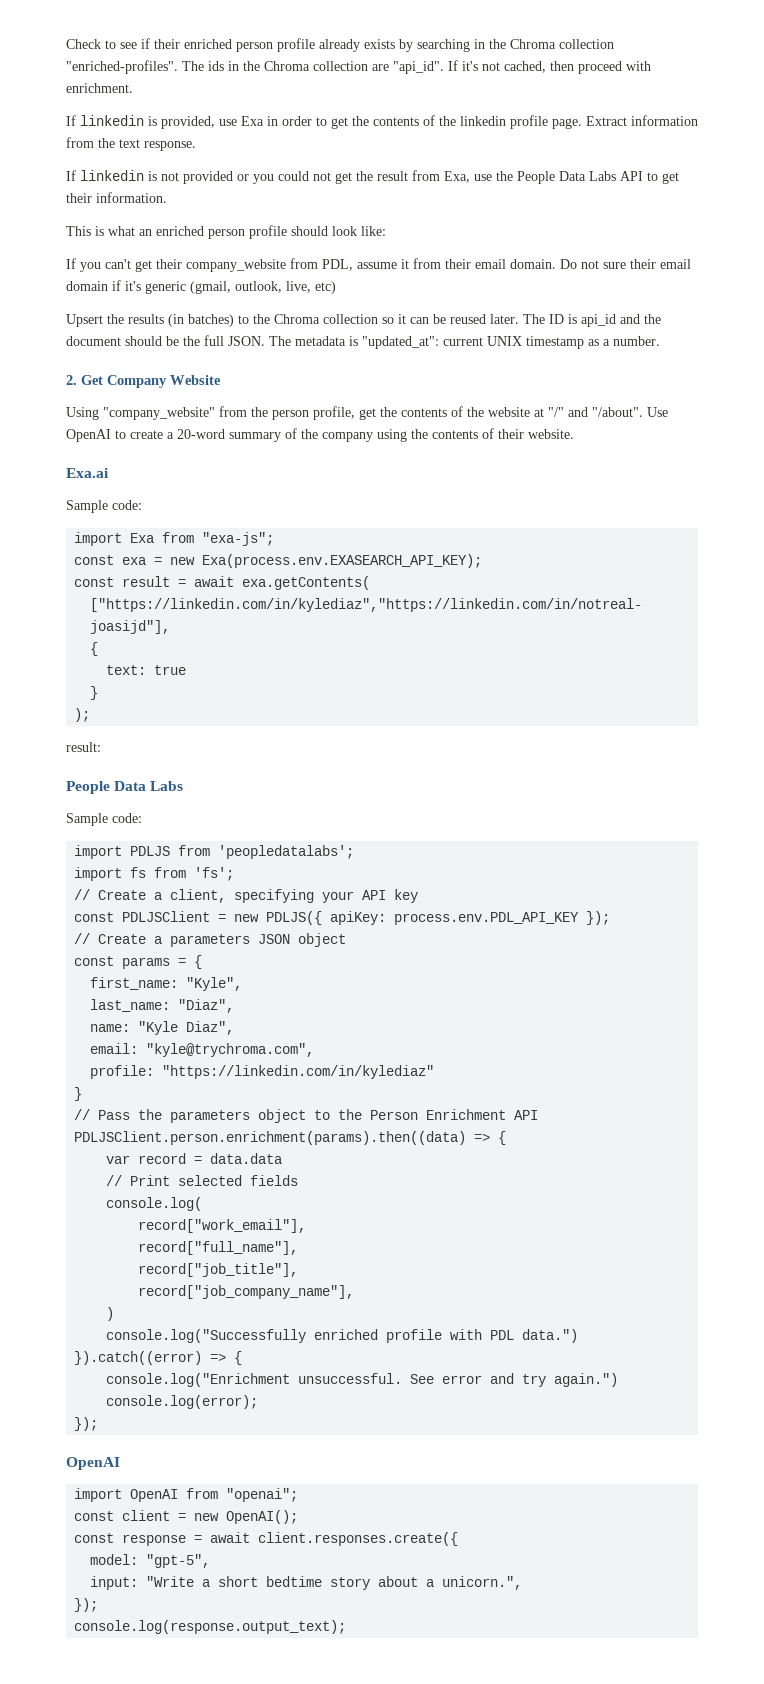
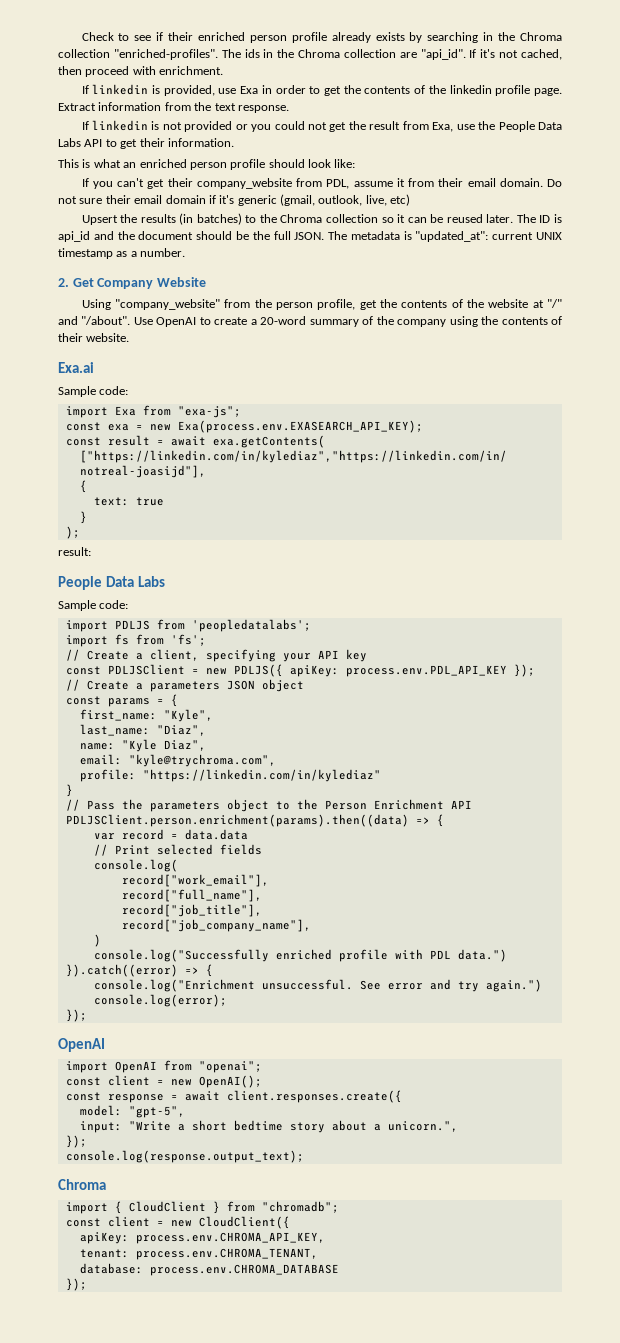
  console.log(response.output_text);
+ Chroma
+ import { CloudClient } from "chromadb";
+ const client = new CloudClient({
+ apiKey: process.env.CHROMA_API_KEY,
+ tenant: process.env.CHROMA_TENANT,
+ database: process.env.CHROMA_DATABASE
+ });

